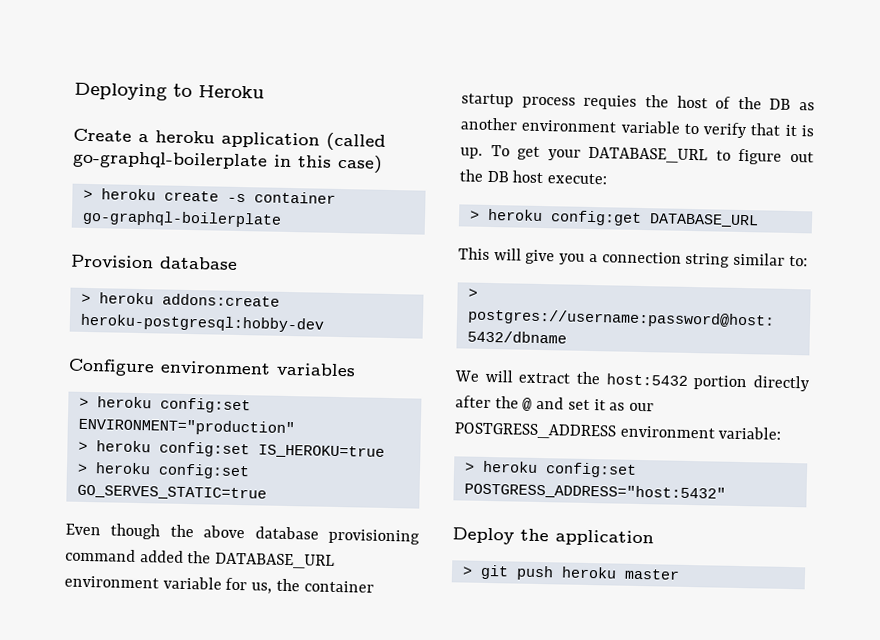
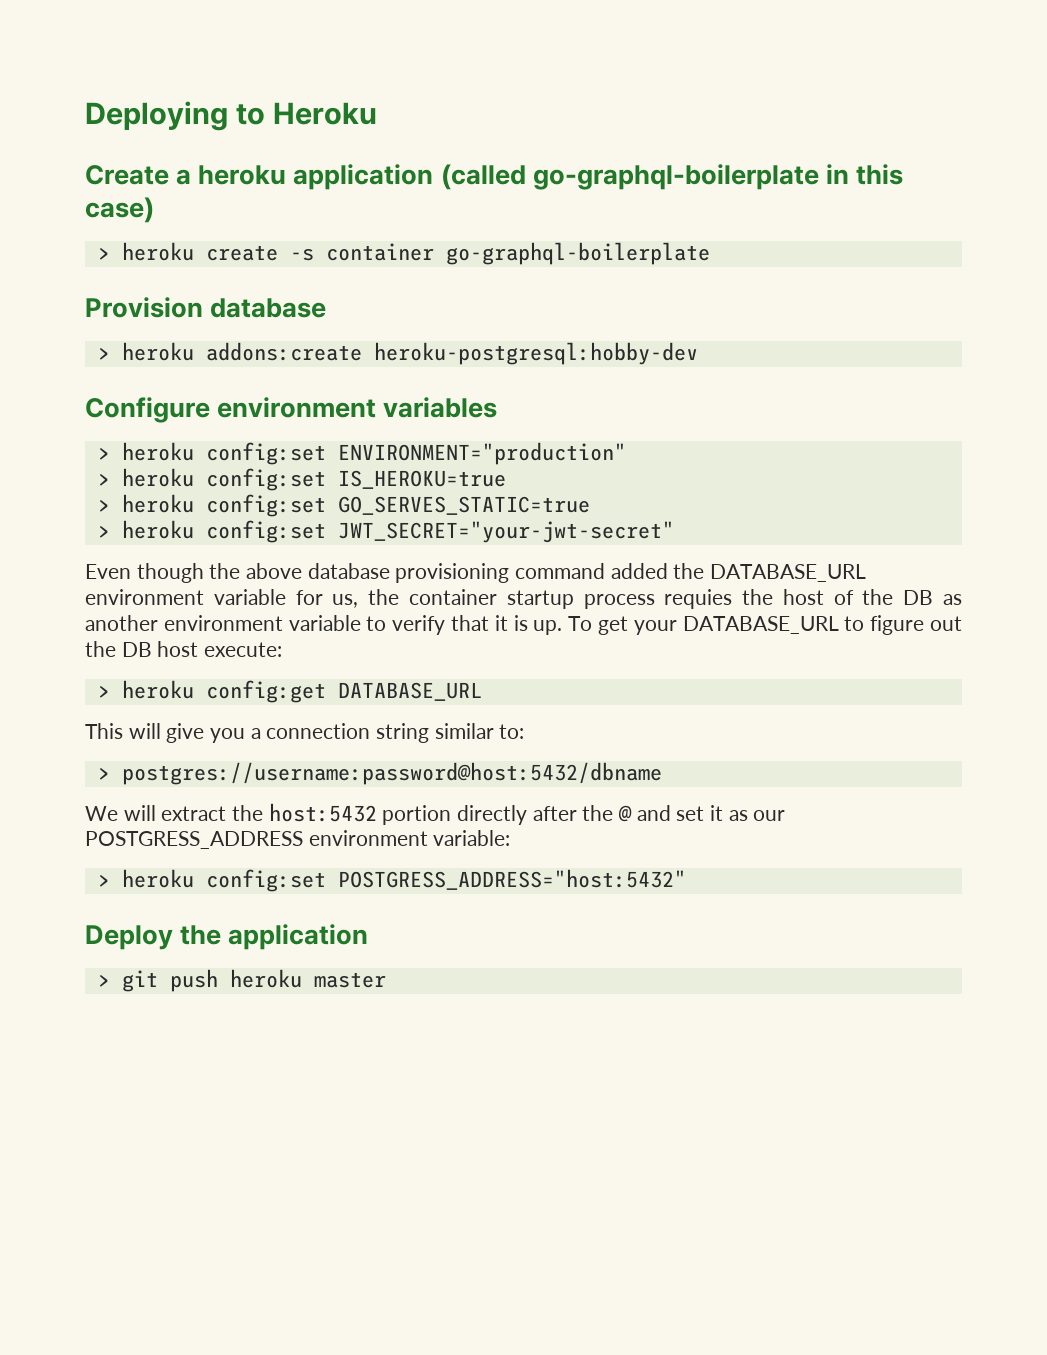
+ > heroku config:set JWT_SECRET="your-jwt-secret"

